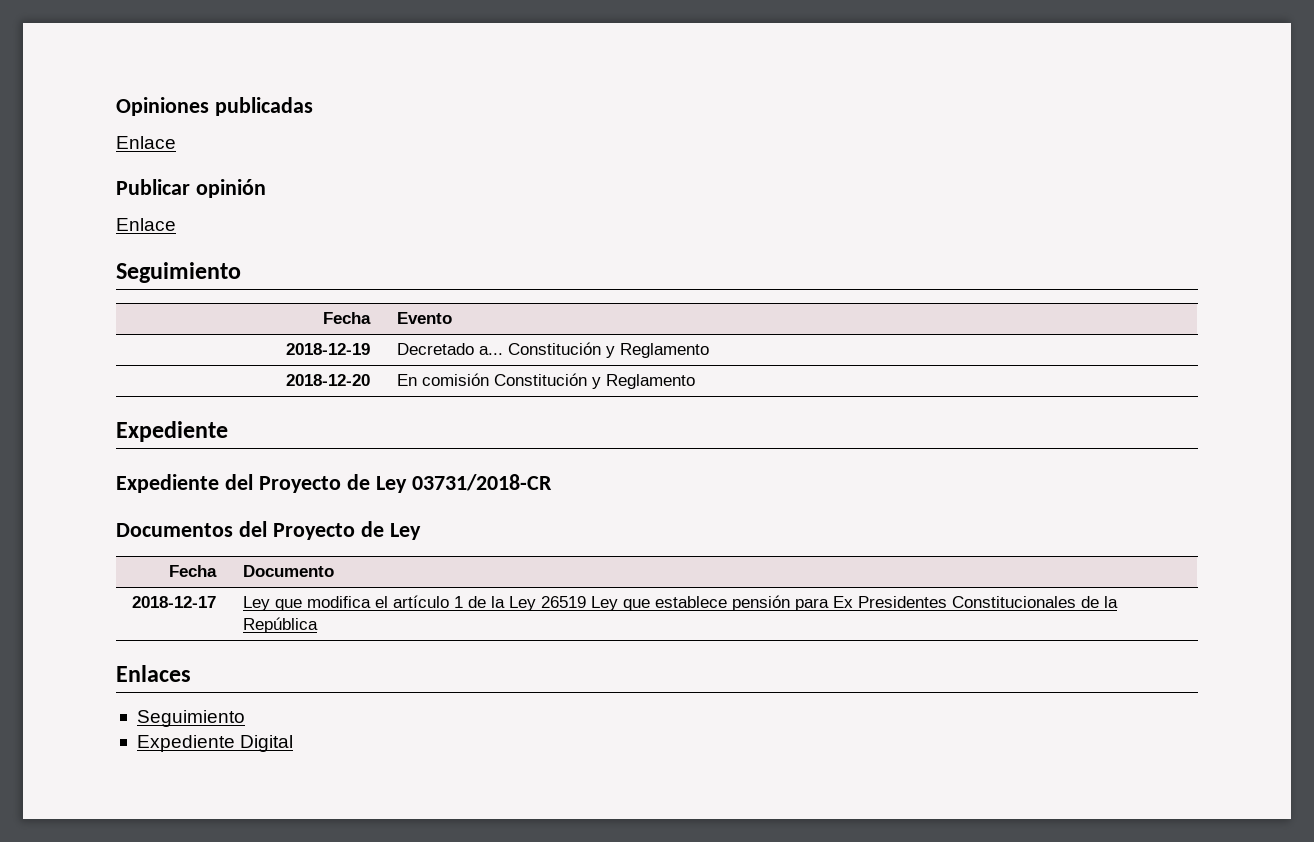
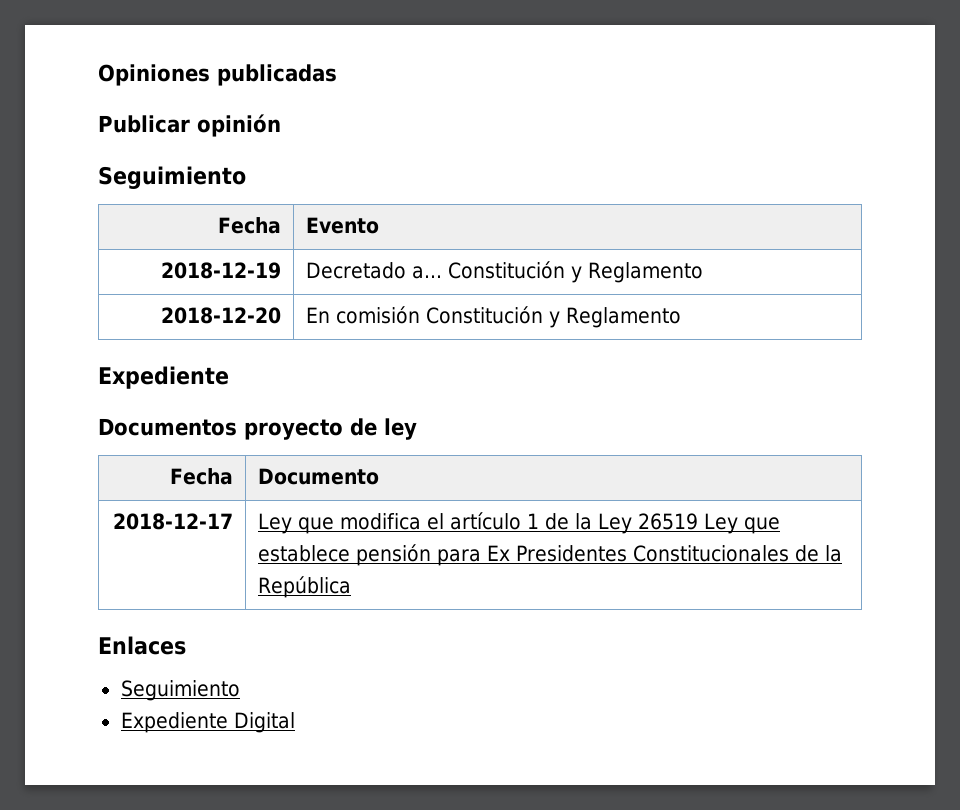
  Opiniones publicadas
- Enlace
  Publicar opinión
- Enlace
- Expediente del Proyecto de Ley 03731/2018-CR
- Documentos del Proyecto de Ley
+ Documentos proyecto de ley

